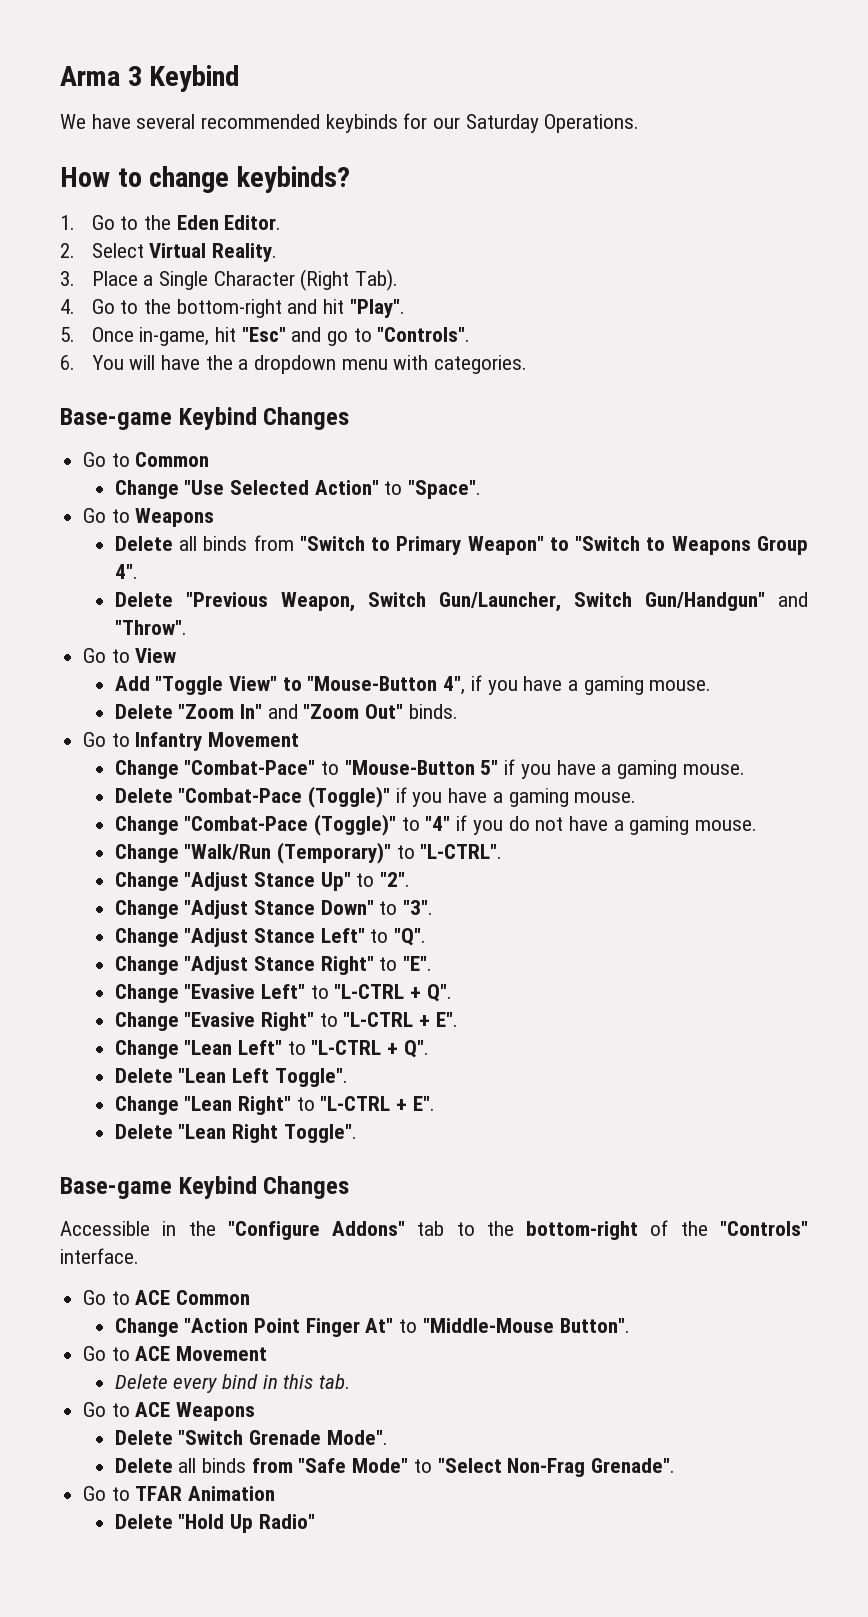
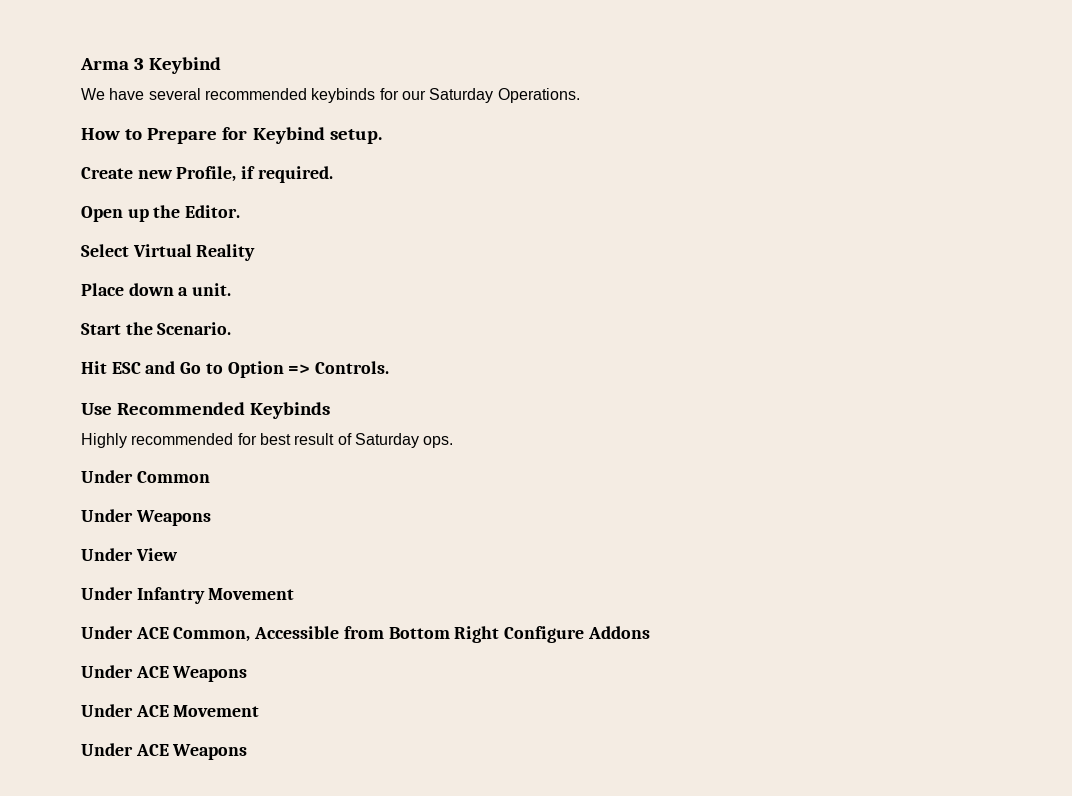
- How to change keybinds?
- 1. Go to the Eden Editor.
- 2. Select Virtual Reality.
- 3. Place a Single Character (Right Tab).
- 4. Go to the bottom-right and hit "Play".
- 5. Once in-game, hit "Esc" and go to "Controls".
- 6. You will have the a dropdown menu with categories.
- Base-game Keybind Changes
- Go to Common
- Change "Use Selected Action" to "Space".
- Go to Weapons
- Delete all binds from "Switch to Primary Weapon" to "Switch to Weapons Group 4".
- Delete "Previous Weapon, Switch Gun/Launcher, Switch Gun/Handgun" and "Throw".
- Go to View
- Add "Toggle View" to "Mouse-Button 4", if you have a gaming mouse.
- Delete "Zoom In" and "Zoom Out" binds.
- Go to Infantry Movement
- Change "Combat-Pace" to "Mouse-Button 5" if you have a gaming mouse.
- Delete "Combat-Pace (Toggle)" if you have a gaming mouse.
- Change "Combat-Pace (Toggle)" to "4" if you do not have a gaming mouse.
- Change "Walk/Run (Temporary)" to "L-CTRL".
- Change "Adjust Stance Up" to "2".
- Change "Adjust Stance Down" to "3".
- Change "Adjust Stance Left" to "Q".
- Change "Adjust Stance Right" to "E".
- Change "Evasive Left" to "L-CTRL + Q".
- Change "Evasive Right" to "L-CTRL + E".
- Change "Lean Left" to "L-CTRL + Q".
- Delete "Lean Left Toggle".
- Change "Lean Right" to "L-CTRL + E".
- Delete "Lean Right Toggle".
- Base-game Keybind Changes
- Accessible in the "Configure Addons" tab to the bottom-right of the "Controls" interface.
- Go to ACE Common
- Change "Action Point Finger At" to "Middle-Mouse Button".
- Go to ACE Movement
- Delete every bind in this tab.
- Go to ACE Weapons
- Delete "Switch Grenade Mode".
- Delete all binds from "Safe Mode" to "Select Non-Frag Grenade".
- Go to TFAR Animation
- Delete "Hold Up Radio"
+ How to Prepare for Keybind setup.
+ Create new Profile, if required.
+ Open up the Editor.
+ Select Virtual Reality
+ Place down a unit.
+ Start the Scenario.
+ Hit ESC and Go to Option => Controls.
+ Use Recommended Keybinds
+ Highly recommended for best result of Saturday ops.
+ Under Common
+ Under Weapons
+ Under View
+ Under Infantry Movement
+ Under ACE Common, Accessible from Bottom Right Configure Addons
+ Under ACE Weapons
+ Under ACE Movement
+ Under ACE Weapons

